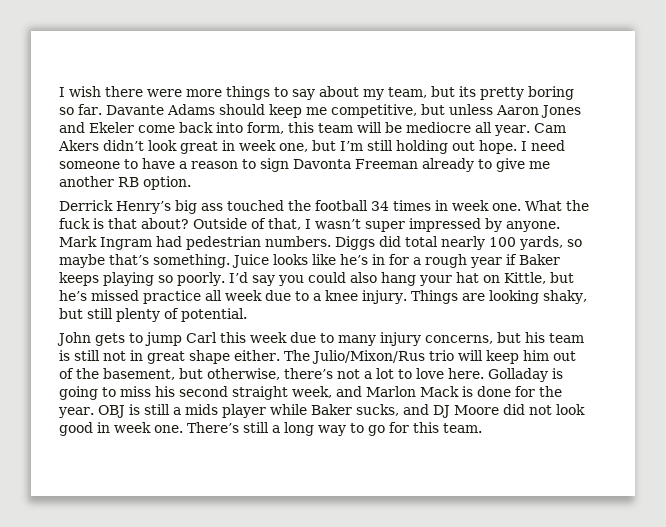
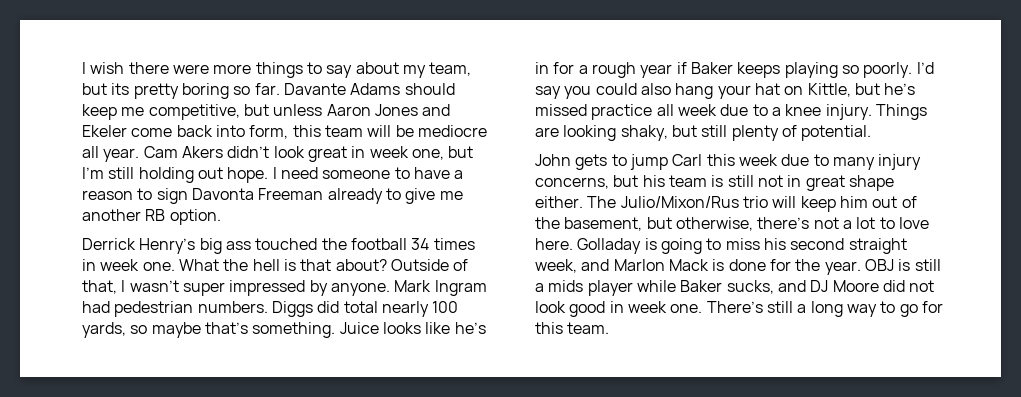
- What the fuck is that about?
+ What the hell is that about?

